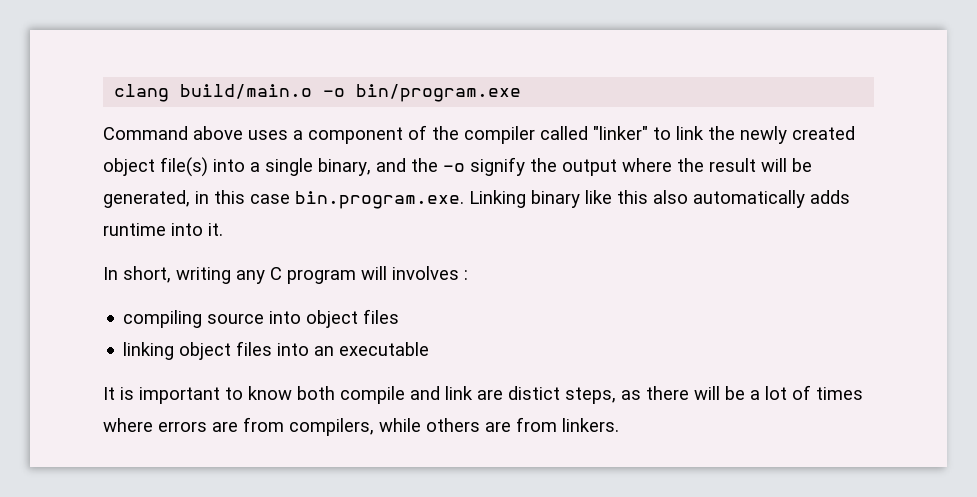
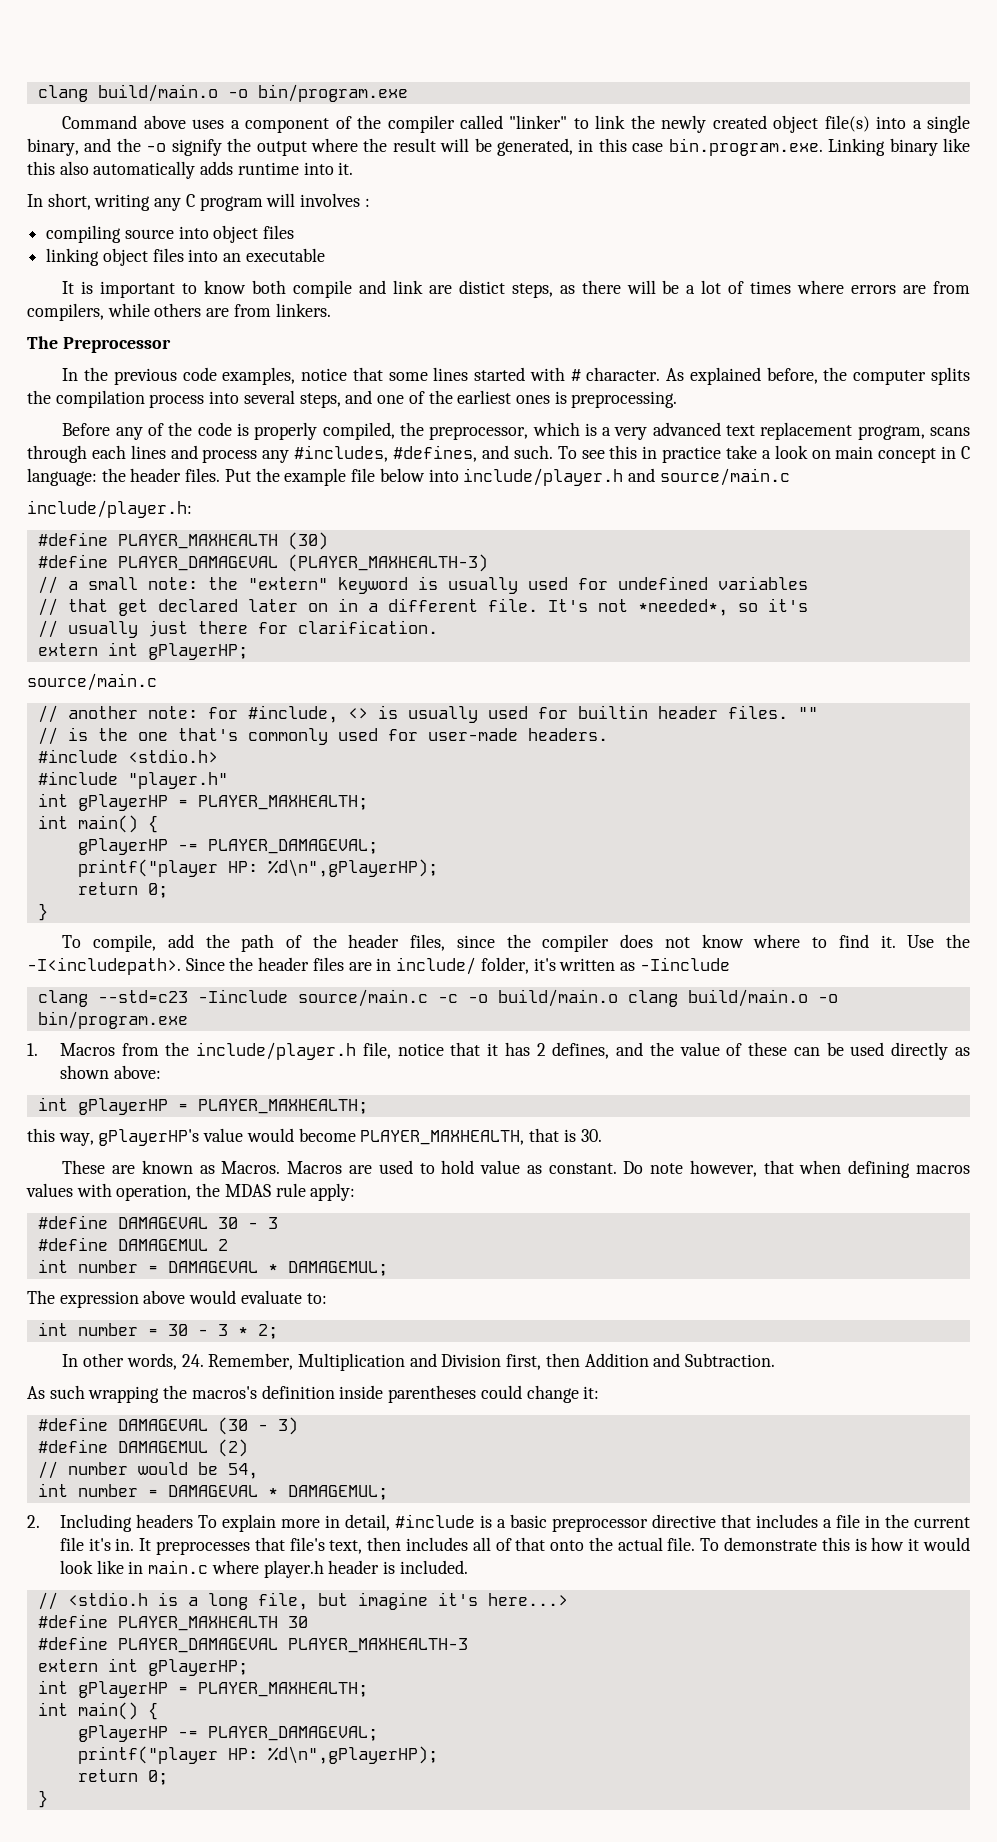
+ The Preprocessor
+ In the previous code examples, notice that some lines started with # character. As explained before, the computer splits the compilation process into several steps, and one of the earliest ones is preprocessing.
+ Before any of the code is properly compiled, the preprocessor, which is a very advanced text replacement program, scans through each lines and process any #includes, #defines, and such. To see this in practice take a look on main concept in C language: the header files. Put the example file below into include/player.h and source/main.c
+ include/player.h:
+ #define PLAYER_MAXHEALTH (30)
+ #define PLAYER_DAMAGEVAL (PLAYER_MAXHEALTH-3)
+ // a small note: the "extern" keyword is usually used for undefined variables
+ // that get declared later on in a different file. It's not *needed*, so it's
+ // usually just there for clarification.
+ extern int gPlayerHP;
+ source/main.c
+ // another note: for #include, <> is usually used for builtin header files. ""
+ // is the one that's commonly used for user-made headers.
+ #include <stdio.h>
+ #include "player.h"
+ int gPlayerHP = PLAYER_MAXHEALTH;
+ int main() {
+ gPlayerHP -= PLAYER_DAMAGEVAL;
+ printf("player HP: %d\n",gPlayerHP);
+ return 0;
+ }
+ To compile, add the path of the header files, since the compiler does not know where to find it. Use the -I<includepath>. Since the header files are in include/ folder, it's written as -Iinclude
+ clang --std=c23 -Iinclude source/main.c -c -o build/main.o clang build/main.o -o bin/program.exe
+ 1. Macros from the include/player.h file, notice that it has 2 defines, and the value of these can be used directly as shown above:
+ int gPlayerHP = PLAYER_MAXHEALTH;
+ this way, gPlayerHP's value would become PLAYER_MAXHEALTH, that is 30.
+ These are known as Macros. Macros are used to hold value as constant. Do note however, that when defining macros values with operation, the MDAS rule apply:
+ #define DAMAGEVAL 30 - 3
+ #define DAMAGEMUL 2
+ int number = DAMAGEVAL * DAMAGEMUL;
+ The expression above would evaluate to:
+ int number = 30 - 3 * 2;
+ In other words, 24. Remember, Multiplication and Division first, then Addition and Subtraction.
+ As such wrapping the macros's definition inside parentheses could change it:
+ #define DAMAGEVAL (30 - 3)
+ #define DAMAGEMUL (2)
+ // number would be 54,
+ int number = DAMAGEVAL * DAMAGEMUL;
+ 2. Including headers To explain more in detail, #include is a basic preprocessor directive that includes a file in the current file it's in. It preprocesses that file's text, then includes all of that onto the actual file. To demonstrate this is how it would look like in main.c where player.h header is included.
+ // <stdio.h is a long file, but imagine it's here...>
+ #define PLAYER_MAXHEALTH 30
+ #define PLAYER_DAMAGEVAL PLAYER_MAXHEALTH-3
+ extern int gPlayerHP;
+ int gPlayerHP = PLAYER_MAXHEALTH;
+ int main() {
+ gPlayerHP -= PLAYER_DAMAGEVAL;
+ printf("player HP: %d\n",gPlayerHP);
+ return 0;
+ }

